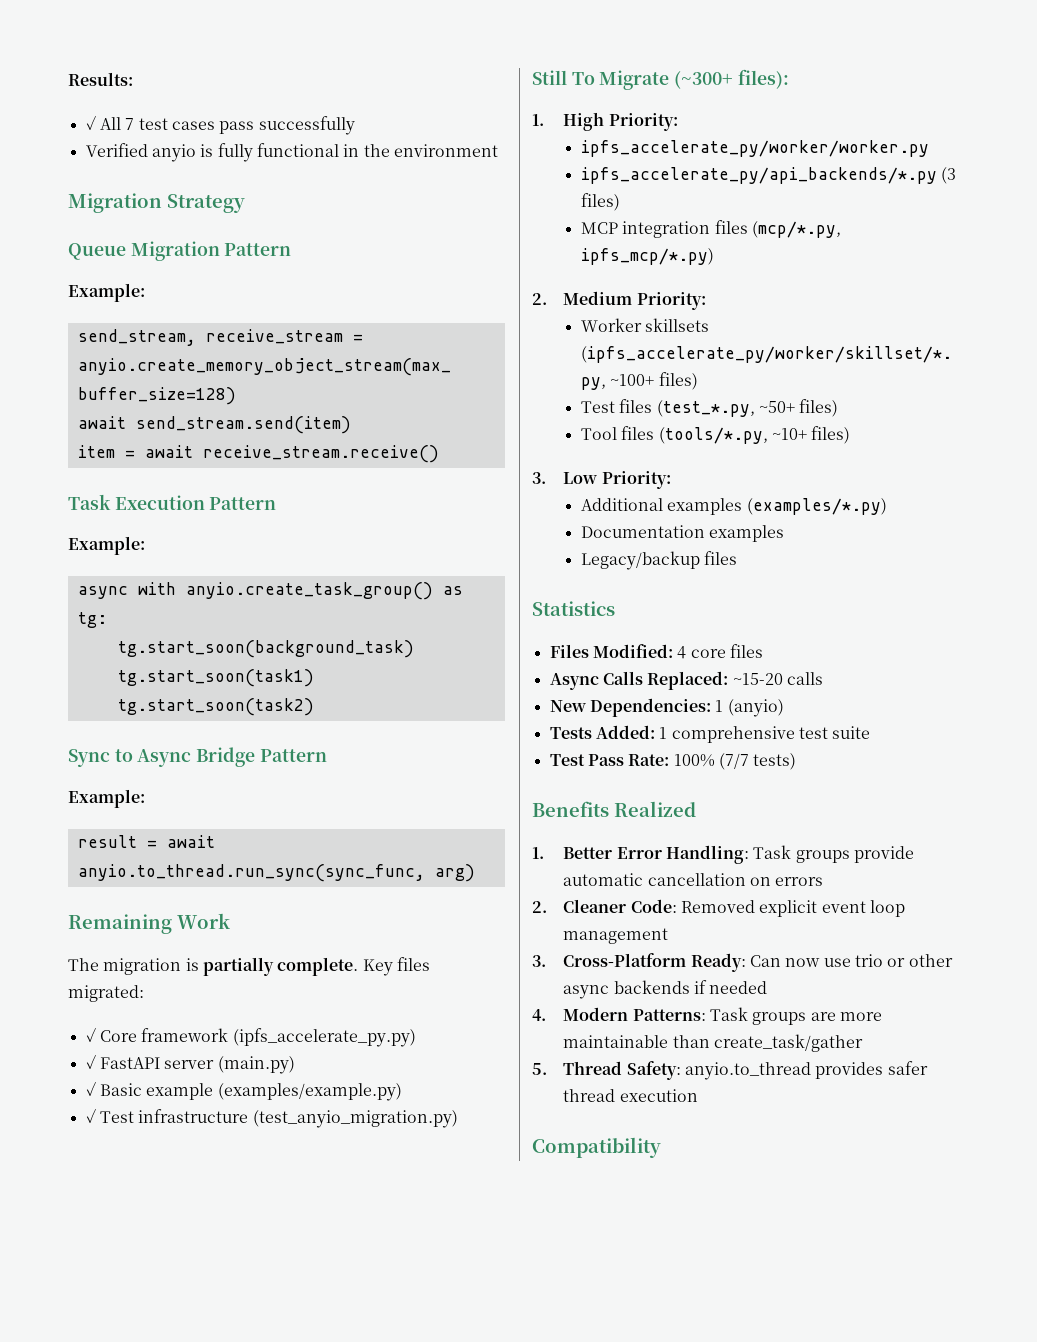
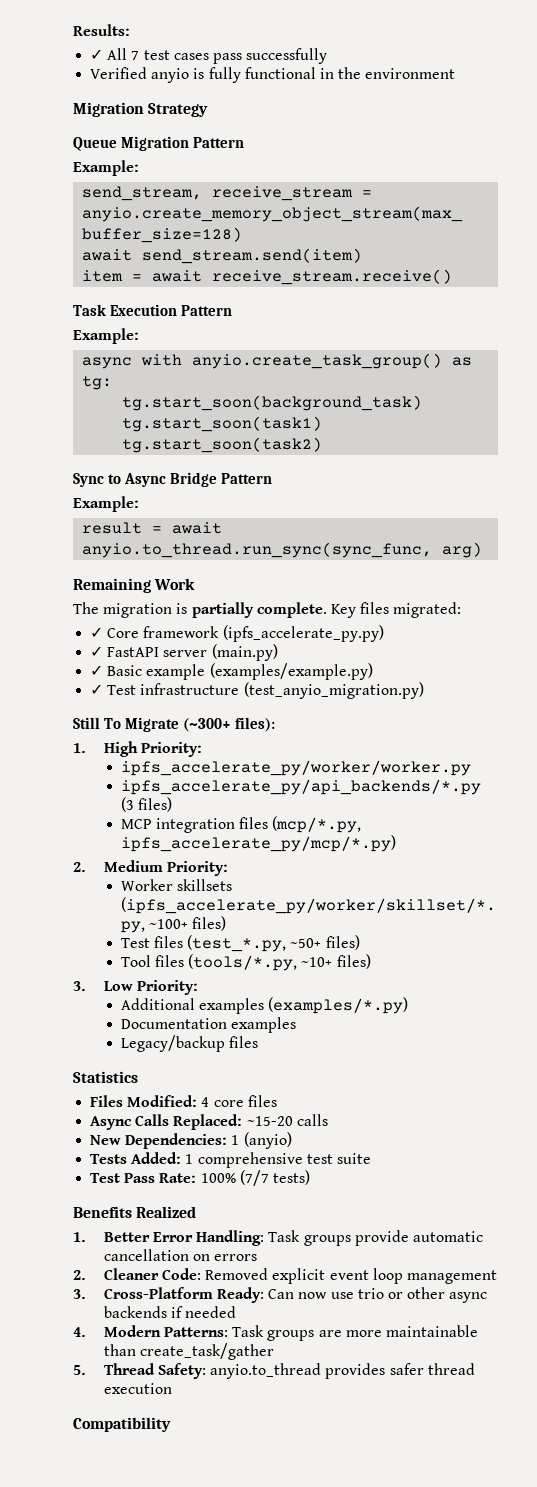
- MCP integration files (mcp/*.py, ipfs_mcp/*.py)
+ MCP integration files (mcp/*.py, ipfs_accelerate_py/mcp/*.py)

